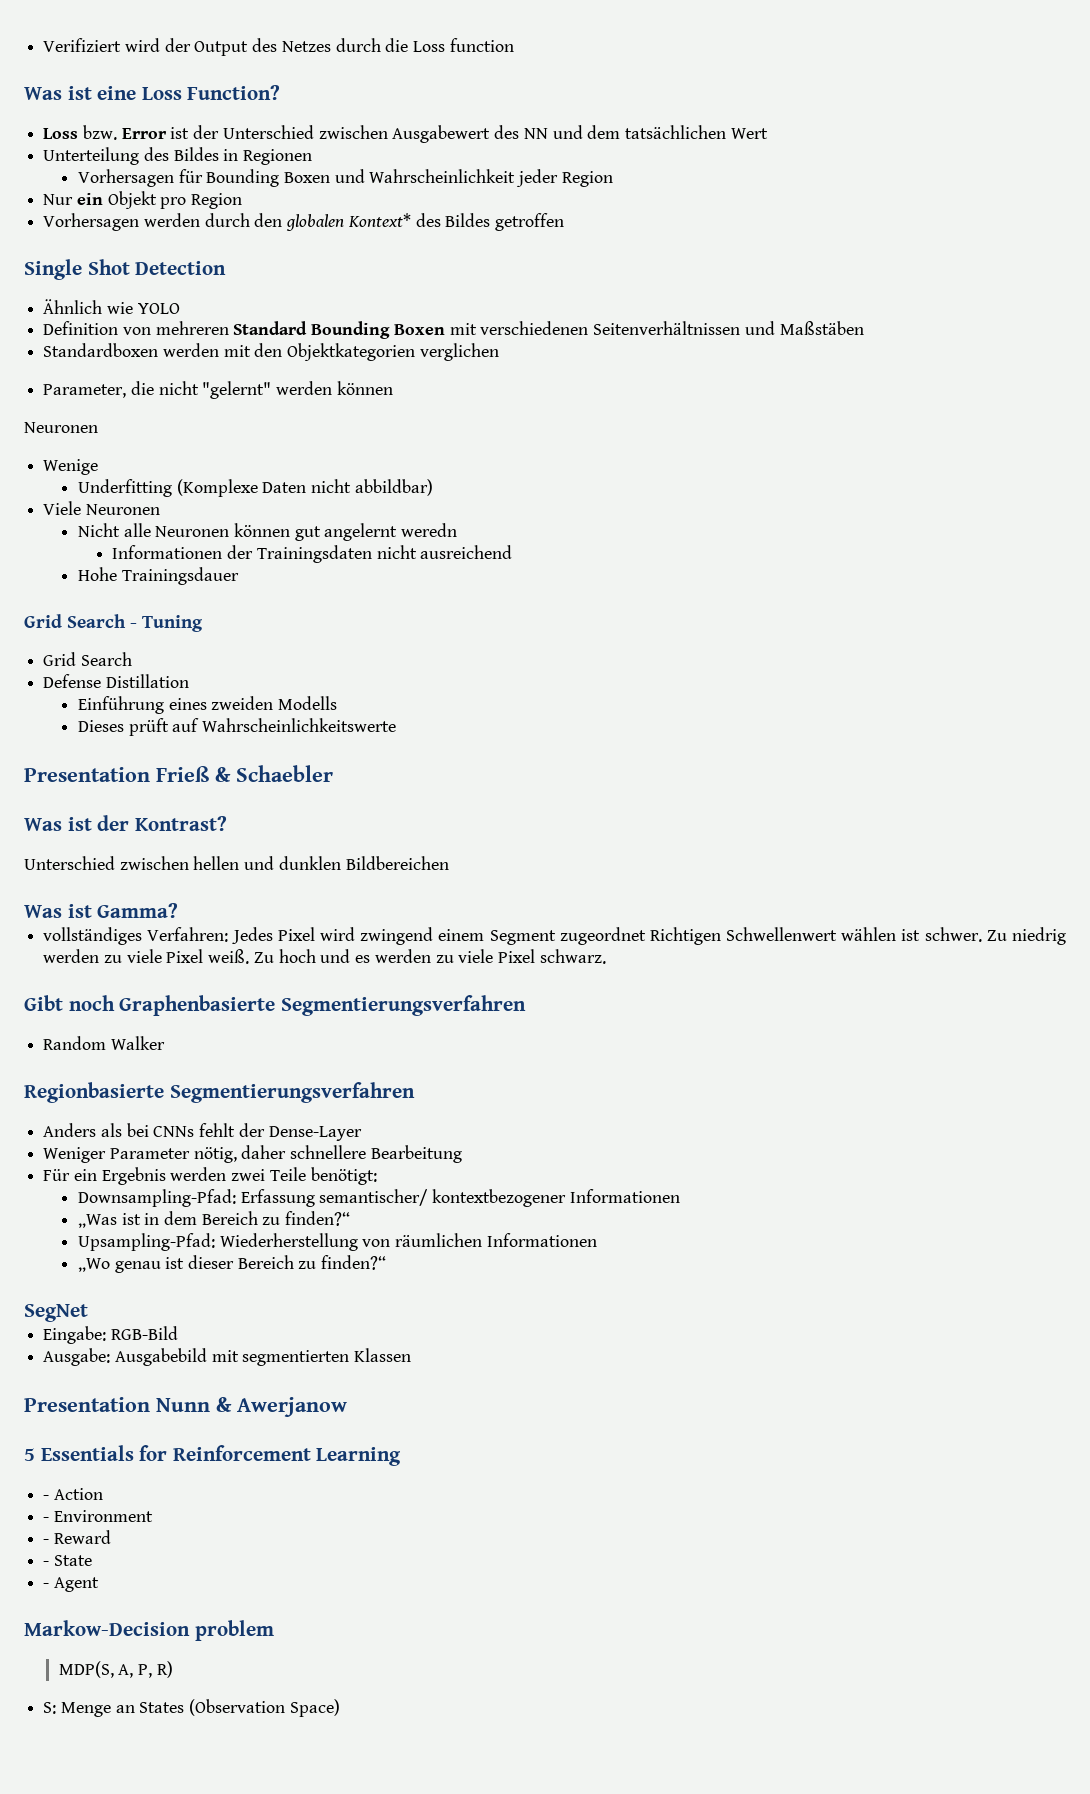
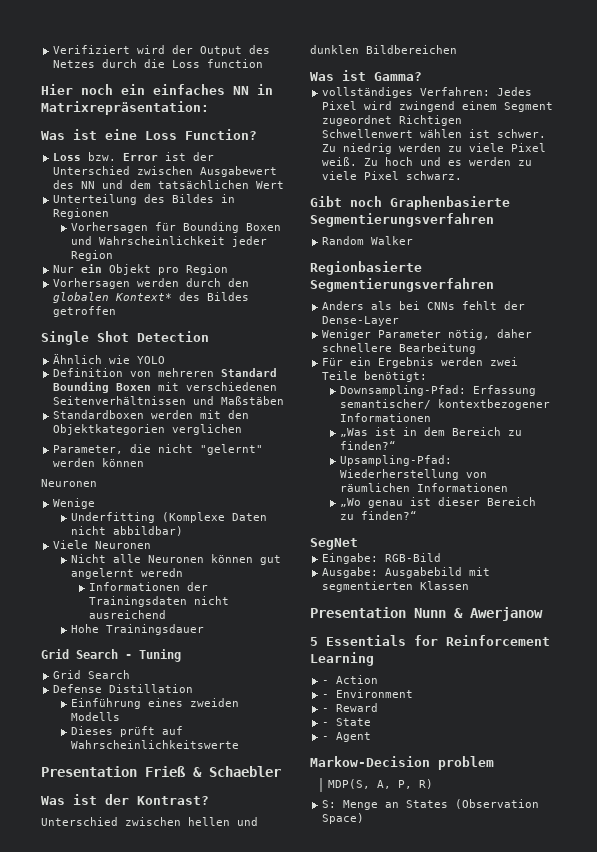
+ Hier noch ein einfaches NN in Matrixrepräsentation:

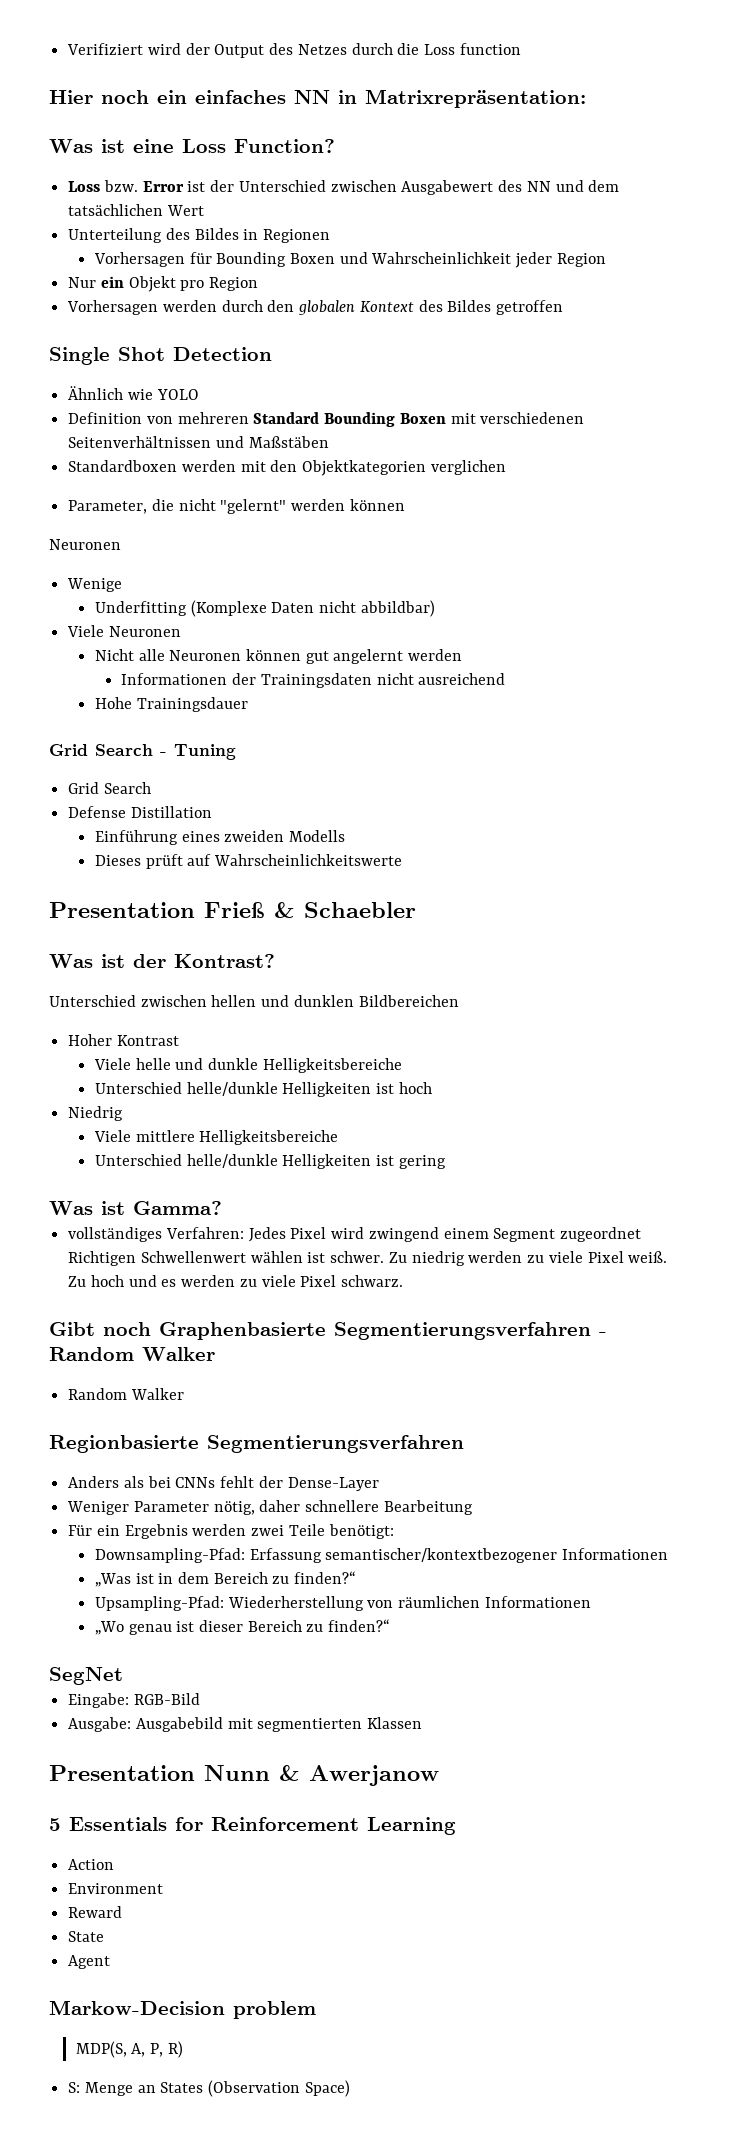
- Vorhersagen werden durch den globalen Kontext* des Bildes getroffen
+ Vorhersagen werden durch den globalen Kontext des Bildes getroffen
- Nicht alle Neuronen können gut angelernt weredn
+ Nicht alle Neuronen können gut angelernt werden
+ Hoher Kontrast
+ Viele helle und dunkle Helligkeitsbereiche
+ Unterschied helle/dunkle Helligkeiten ist hoch
+ Niedrig
+ Viele mittlere Helligkeitsbereiche
+ Unterschied helle/dunkle Helligkeiten ist gering
- Gibt noch Graphenbasierte Segmentierungsverfahren
+ Gibt noch Graphenbasierte Segmentierungsverfahren - Random Walker
- Downsampling-Pfad: Erfassung semantischer/ kontextbezogener Informationen
+ Downsampling-Pfad: Erfassung semantischer/kontextbezogener Informationen
- - Action
+ Action
- - Environment
+ Environment
- - Reward
+ Reward
- - State
+ State
- - Agent
+ Agent

